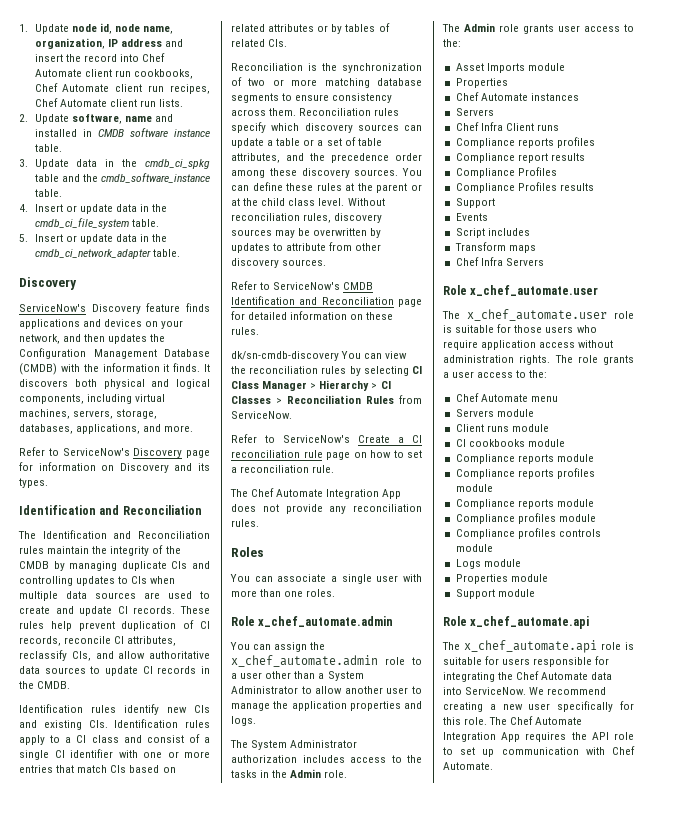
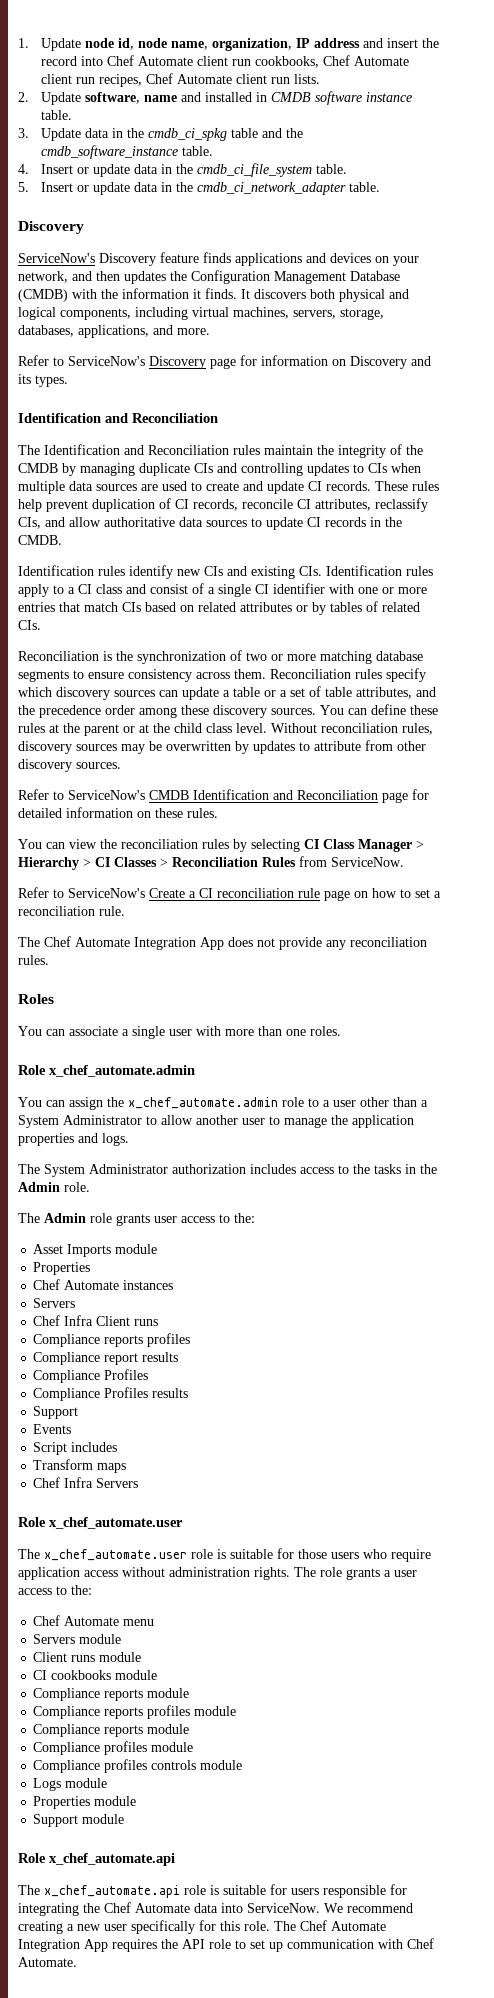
- dk/sn-cmdb-discovery You can view the reconciliation rules by selecting CI Class Manager > Hierarchy > CI Classes > Reconciliation Rules from ServiceNow.
+ You can view the reconciliation rules by selecting CI Class Manager > Hierarchy > CI Classes > Reconciliation Rules from ServiceNow.

